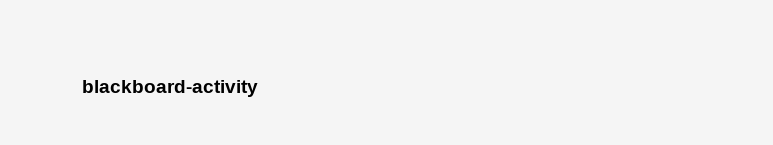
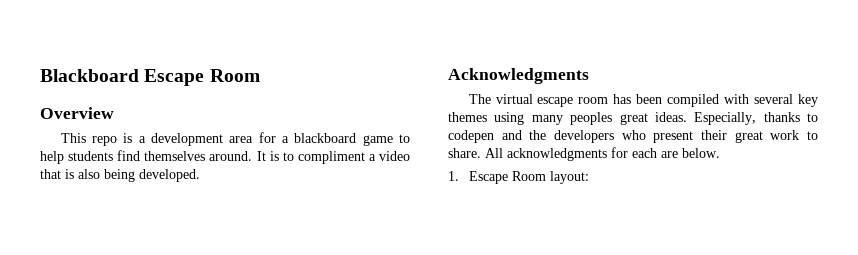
- blackboard-activity
+ Blackboard Escape Room
+ Overview
+ This repo is a development area for a blackboard game to help students find themselves around. It is to compliment a video that is also being developed.
+ Acknowledgments
+ The virtual escape room has been compiled with several key themes using many peoples great ideas. Especially, thanks to codepen and the developers who present their great work to share. All acknowledgments for each are below.
+ 1. Escape Room layout:

